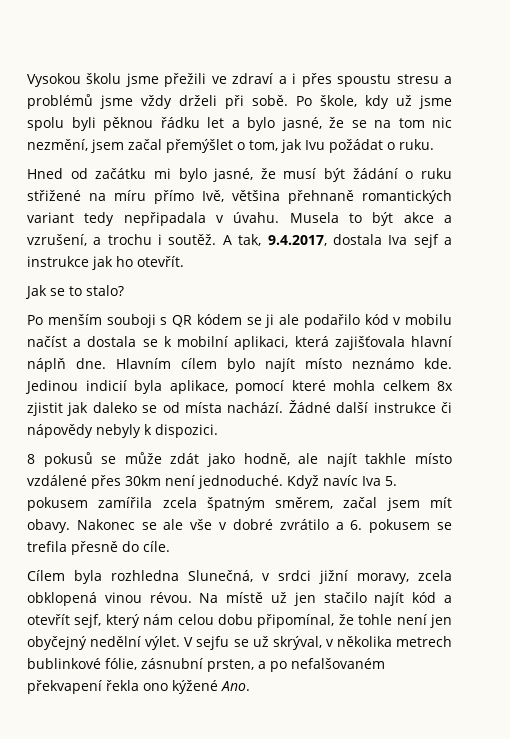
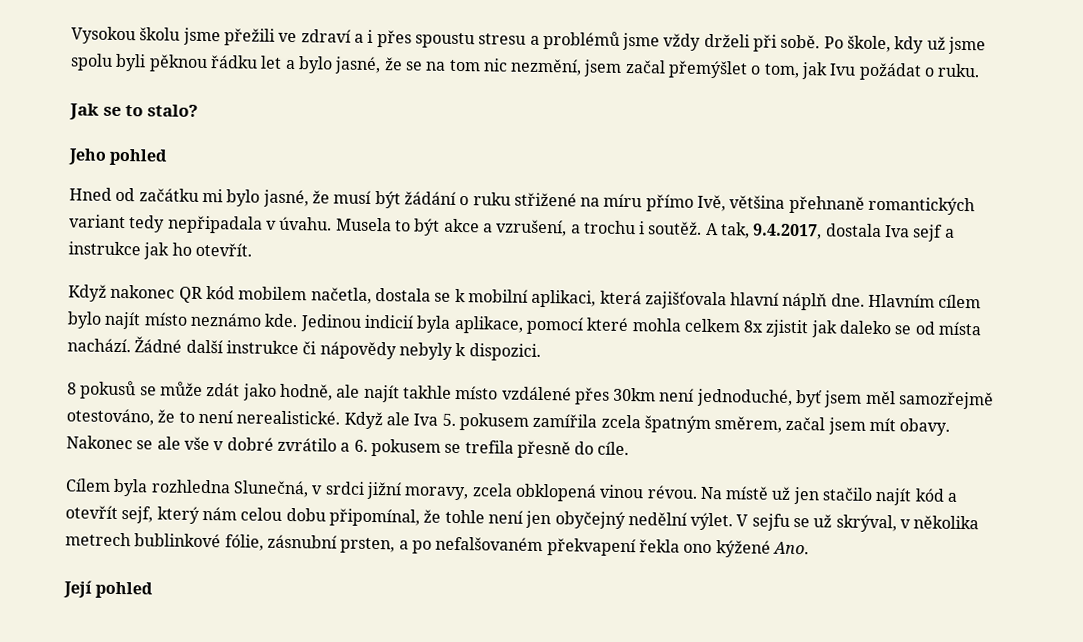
+ Jak se to stalo?
+ Jeho pohled
- Jak se to stalo?
- Po menším souboji s QR kódem se ji ale podařilo kód v mobilu načíst a dostala se k mobilní aplikaci, která zajišťovala hlavní náplň dne.
+ Když nakonec QR kód mobilem načetla, dostala se k mobilní aplikaci, která zajišťovala hlavní náplň dne.
- 8 pokusů se může zdát jako hodně, ale najít takhle místo vzdálené přes 30km není jednoduché. Když navíc Iva 5. pokusem zamířila zcela špatným směrem, začal jsem mít obavy.
+ 8 pokusů se může zdát jako hodně, ale najít takhle místo vzdálené přes 30km není jednoduché, byť jsem měl samozřejmě otestováno, že to není nerealistické. Když ale Iva 5. pokusem zamířila zcela špatným směrem, začal jsem mít obavy.
+ Její pohled

